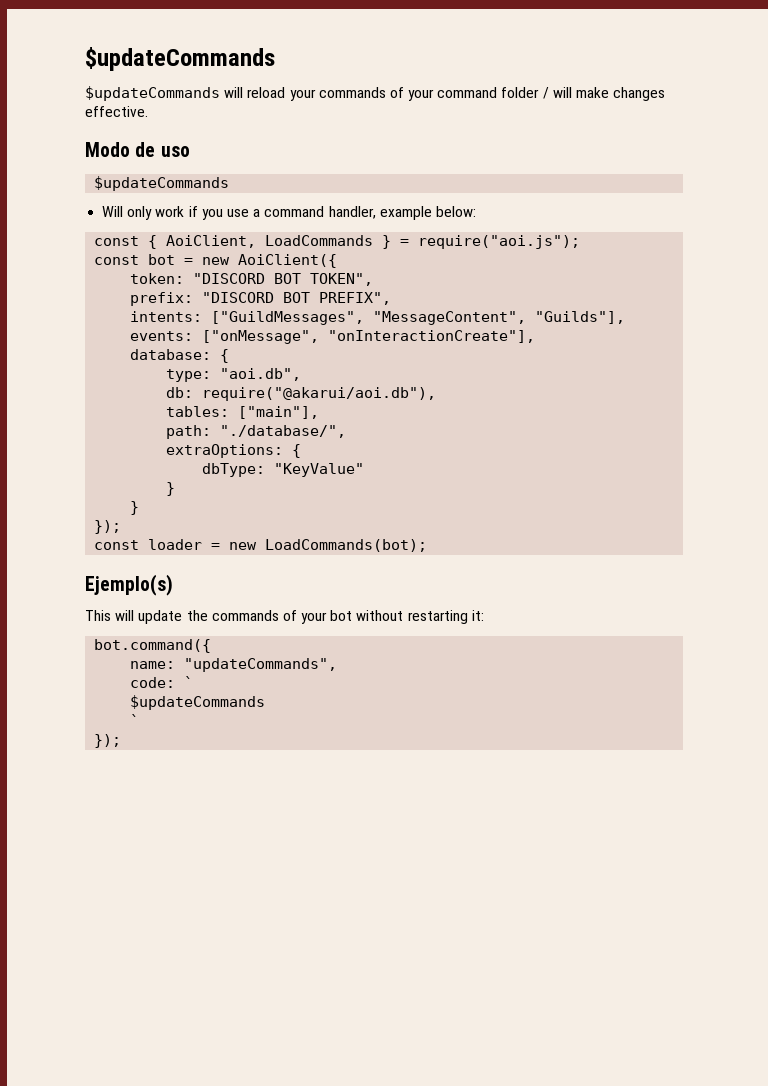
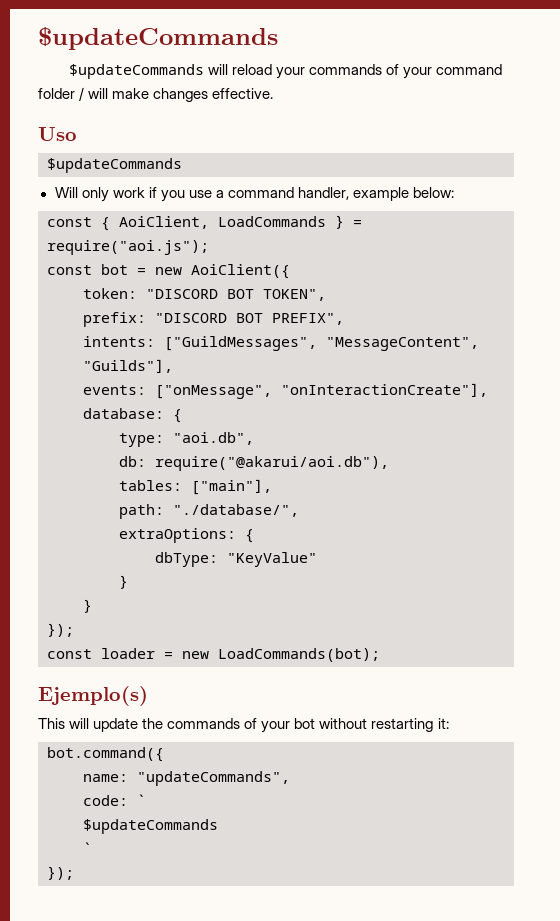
- Modo de uso
+ Uso

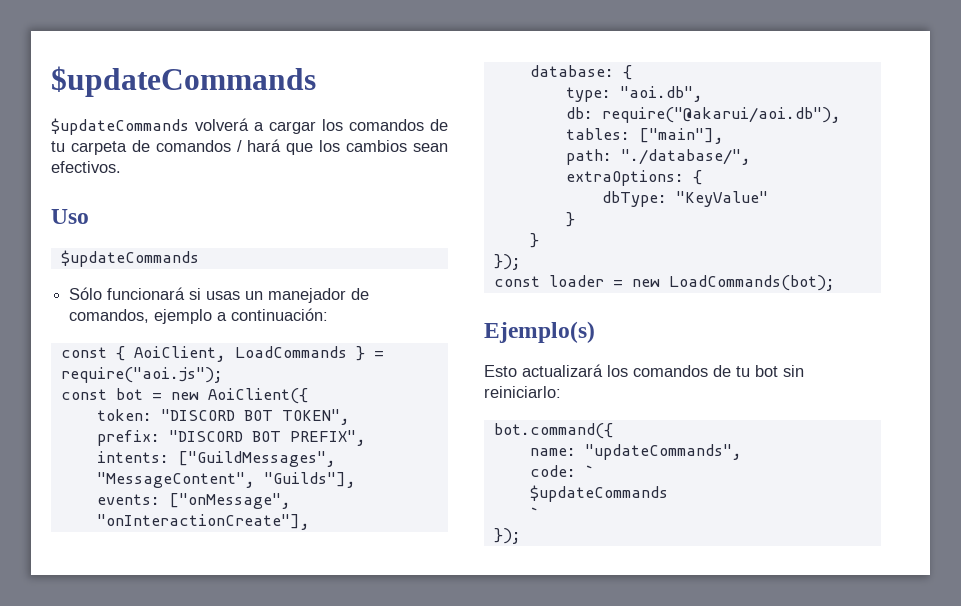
- $updateCommands will reload your commands of your command folder / will make changes effective.
+ $updateCommands volverá a cargar los comandos de tu carpeta de comandos / hará que los cambios sean efectivos.
  Uso
  $updateCommands
- Will only work if you use a command handler, example below:
+ Sólo funcionará si usas un manejador de comandos, ejemplo a continuación:
- This will update the commands of your bot without restarting it:
+ Esto actualizará los comandos de tu bot sin reiniciarlo:

